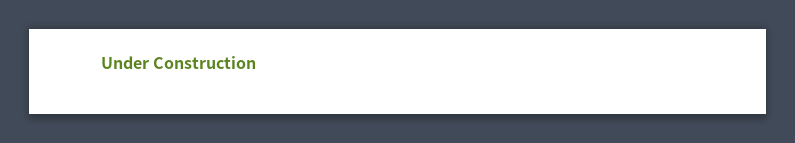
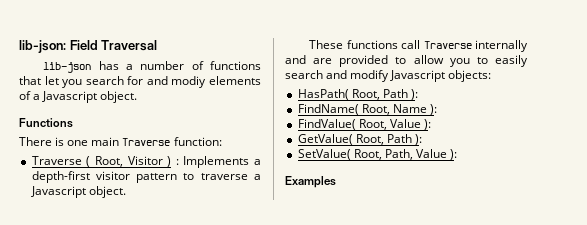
- Under Construction
+ lib-json: Field Traversal
+ lib-json has a number of functions that let you search for and modiy elements of a Javascript object.
+ Functions
+ There is one main Traverse function:
+ Traverse ( Root, Visitor ) : Implements a depth-first visitor pattern to traverse a Javascript object.
+ These functions call Traverse internally and are provided to allow you to easily search and modify Javascript objects:
+ HasPath( Root, Path ):
+ FindName( Root, Name ):
+ FindValue( Root, Value ):
+ GetValue( Root, Path ):
+ SetValue( Root, Path, Value ):
+ Examples

